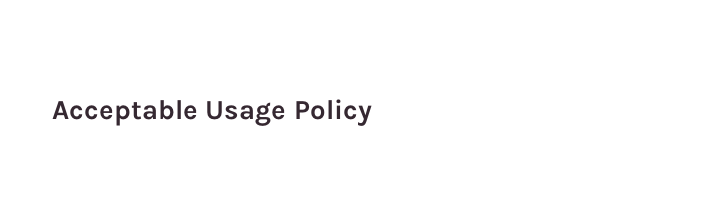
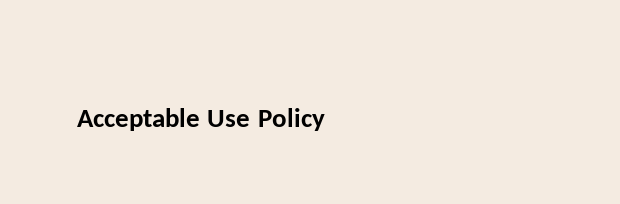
- Acceptable Usage Policy
+ Acceptable Use Policy

